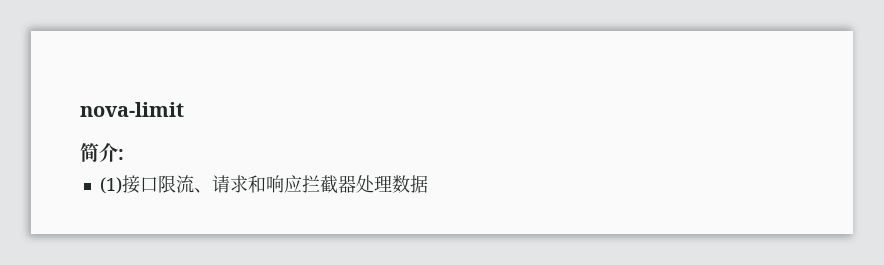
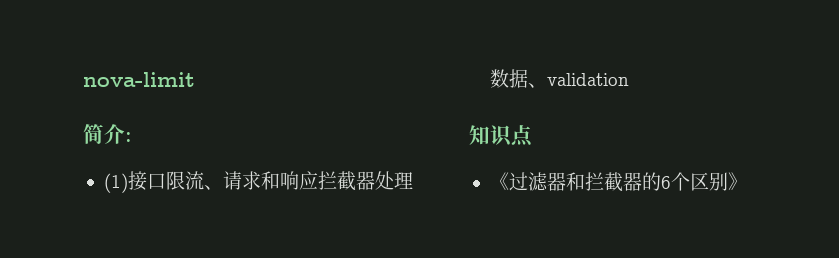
- (1)接口限流、请求和响应拦截器处理数据
+ (1)接口限流、请求和响应拦截器处理数据、validation
+ 知识点
+ 《过滤器和拦截器的6个区别》

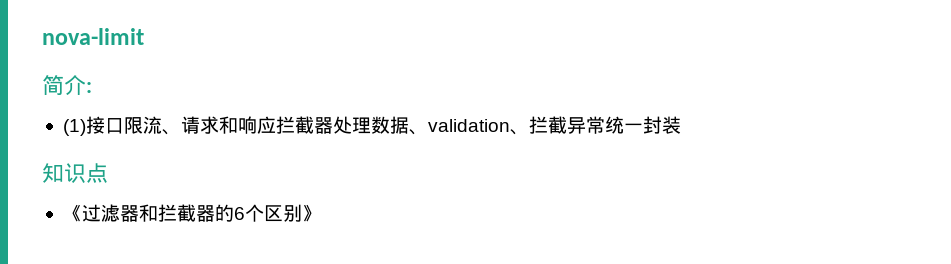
- (1)接口限流、请求和响应拦截器处理数据、validation
+ (1)接口限流、请求和响应拦截器处理数据、validation、拦截异常统一封装

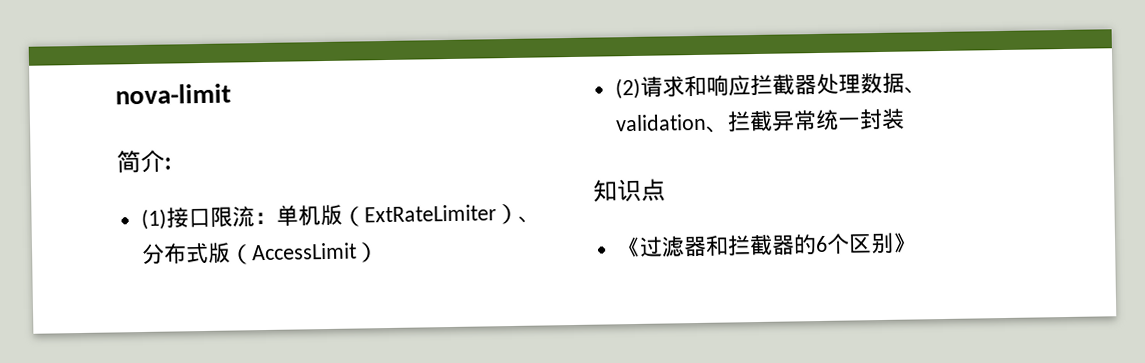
- (1)接口限流、请求和响应拦截器处理数据、validation、拦截异常统一封装
+ (1)接口限流：单机版（ExtRateLimiter）、分布式版（AccessLimit）
+ (2)请求和响应拦截器处理数据、validation、拦截异常统一封装

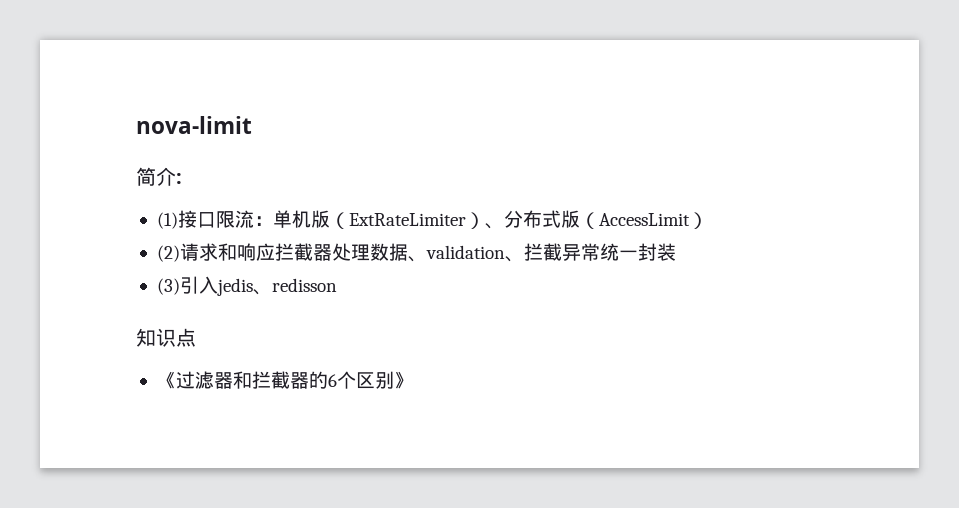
+ (3)引入jedis、redisson

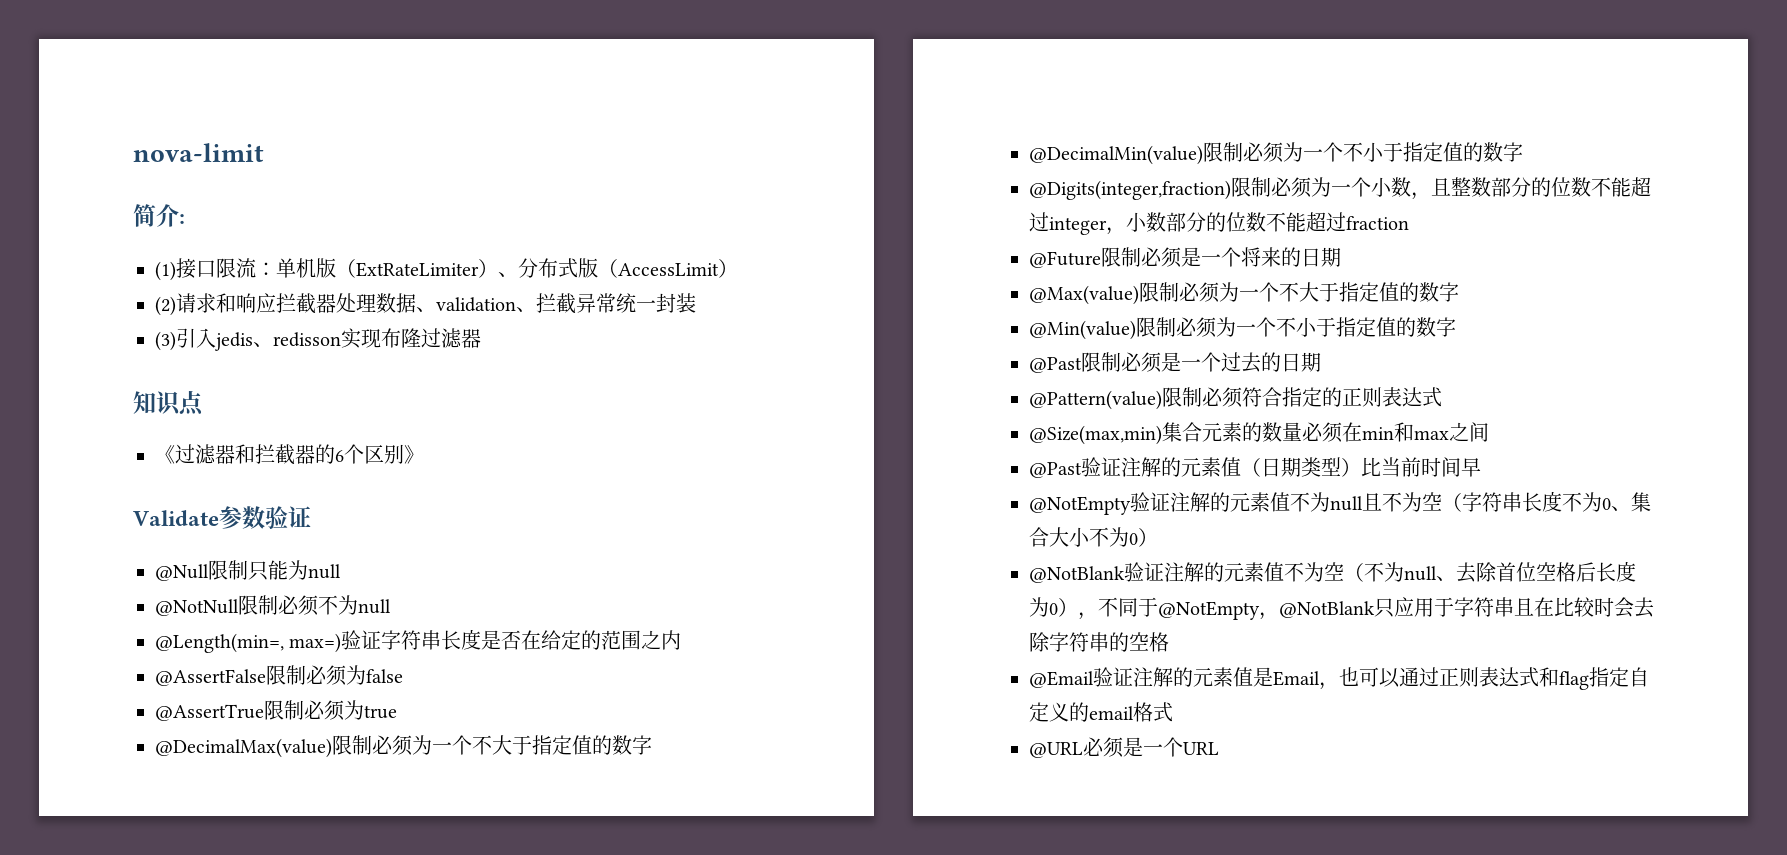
- (3)引入jedis、redisson
+ (3)引入jedis、redisson实现布隆过滤器
+ Validate参数验证
+ @Null限制只能为null
+ @NotNull限制必须不为null
+ @Length(min=, max=)验证字符串长度是否在给定的范围之内
+ @AssertFalse限制必须为false
+ @AssertTrue限制必须为true
+ @DecimalMax(value)限制必须为一个不大于指定值的数字
+ @DecimalMin(value)限制必须为一个不小于指定值的数字
+ @Digits(integer,fraction)限制必须为一个小数，且整数部分的位数不能超过integer，小数部分的位数不能超过fraction
+ @Future限制必须是一个将来的日期
+ @Max(value)限制必须为一个不大于指定值的数字
+ @Min(value)限制必须为一个不小于指定值的数字
+ @Past限制必须是一个过去的日期
+ @Pattern(value)限制必须符合指定的正则表达式
+ @Size(max,min)集合元素的数量必须在min和max之间
+ @Past验证注解的元素值（日期类型）比当前时间早
+ @NotEmpty验证注解的元素值不为null且不为空（字符串长度不为0、集合大小不为0）
+ @NotBlank验证注解的元素值不为空（不为null、去除首位空格后长度为0），不同于@NotEmpty，@NotBlank只应用于字符串且在比较时会去除字符串的空格
+ @Email验证注解的元素值是Email，也可以通过正则表达式和flag指定自定义的email格式
+ @URL必须是一个URL

